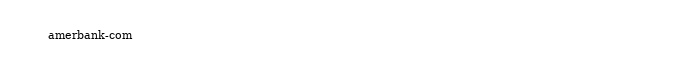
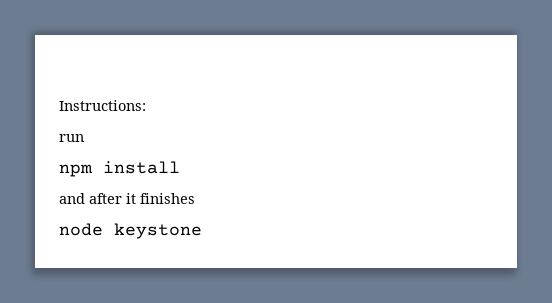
- amerbank-com
+ Instructions:
+ run
+ npm install
+ and after it finishes
+ node keystone

